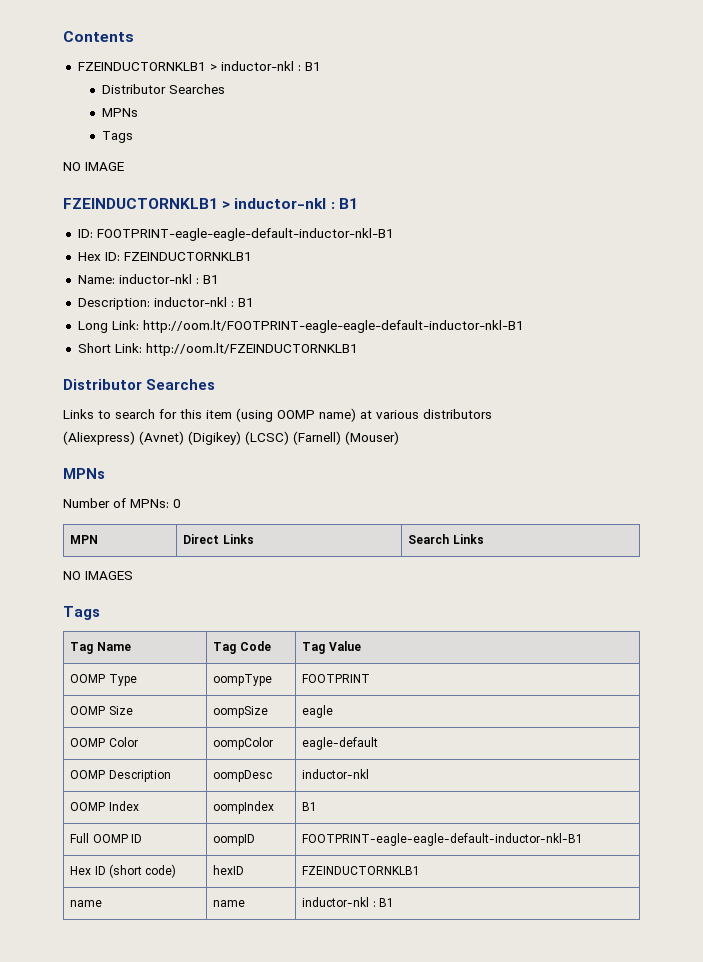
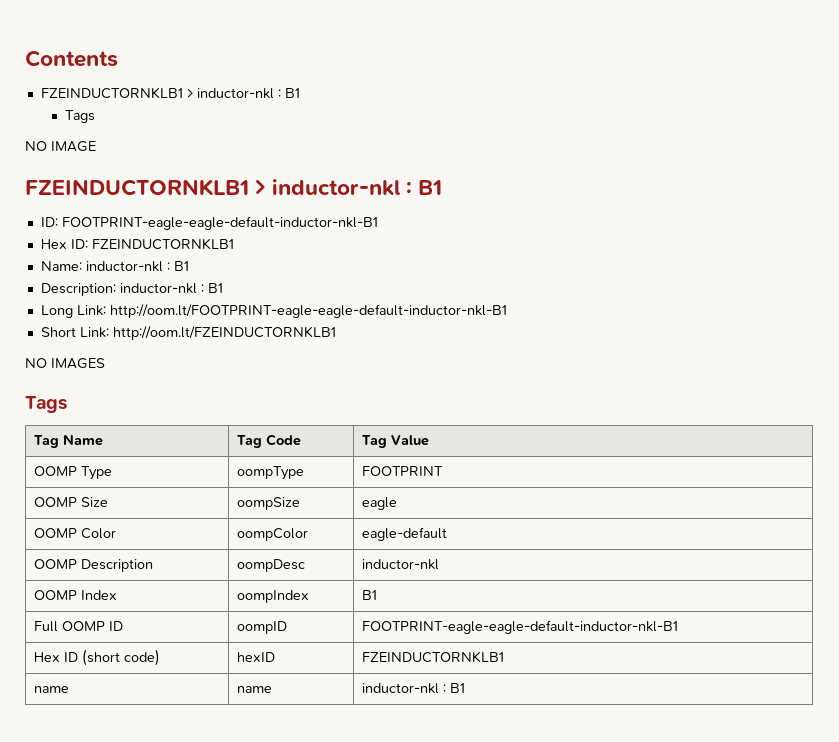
  Contents
  FZEINDUCTORNKLB1 > inductor-nkl : B1
- Distributor Searches
- MPNs
  Short Link: http://oom.lt/FZEINDUCTORNKLB1
- Distributor Searches
- Links to search for this item (using OOMP name) at various distributors
- (Aliexpress) (Avnet) (Digikey) (LCSC) (Farnell) (Mouser)
- MPNs
- Number of MPNs: 0
- MPN | Direct Links | Search Links

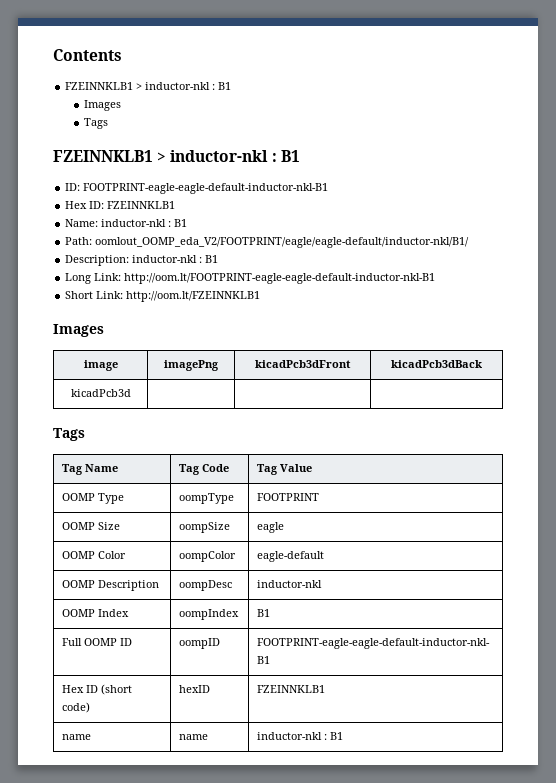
  Contents
- FZEINDUCTORNKLB1 > inductor-nkl : B1
+ FZEINNKLB1 > inductor-nkl : B1
+ Images
  Tags
- NO IMAGE
- FZEINDUCTORNKLB1 > inductor-nkl : B1
+ FZEINNKLB1 > inductor-nkl : B1
- Hex ID: FZEINDUCTORNKLB1
+ Hex ID: FZEINNKLB1
+ Path: oomlout_OOMP_eda_V2/FOOTPRINT/eagle/eagle-default/inductor-nkl/B1/
- Short Link: http://oom.lt/FZEINDUCTORNKLB1
- NO IMAGES
+ Short Link: http://oom.lt/FZEINNKLB1
+ Images
+ image | imagePng | kicadPcb3dFront | kicadPcb3dBack
+ kicadPcb3d | | |
- Hex ID (short code) | hexID | FZEINDUCTORNKLB1
+ Hex ID (short code) | hexID | FZEINNKLB1

